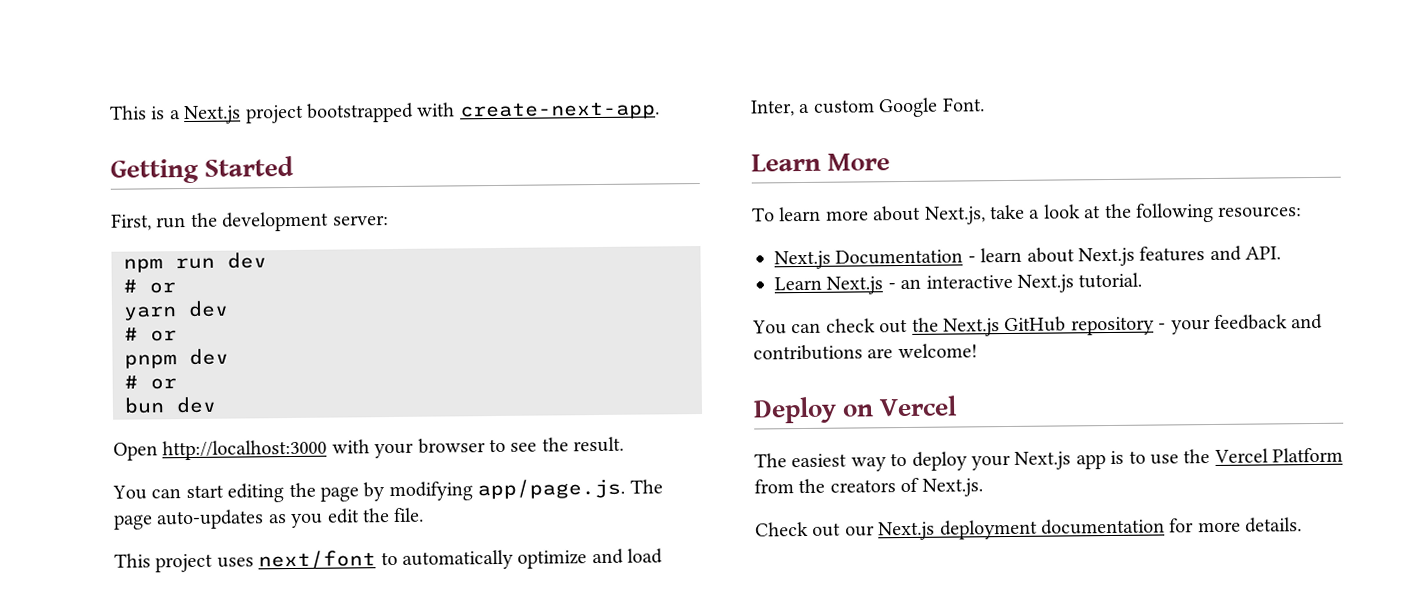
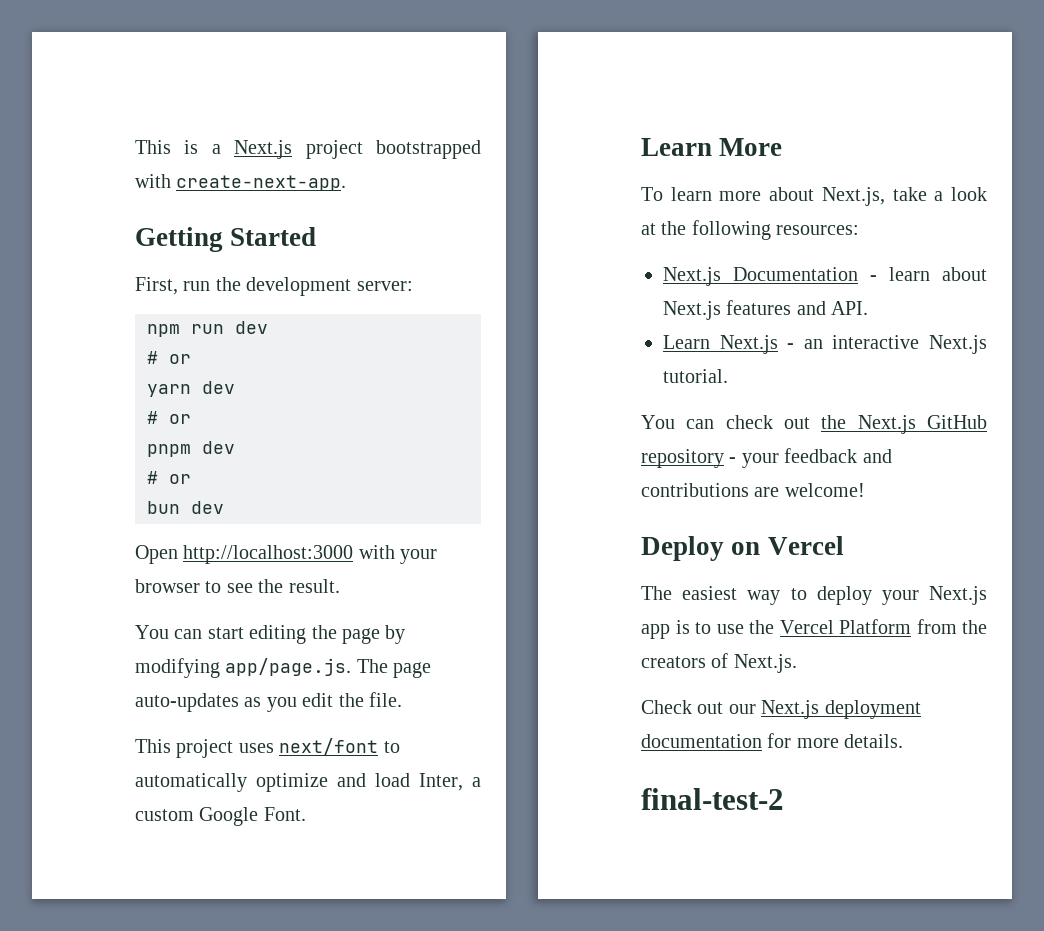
+ final-test-2

